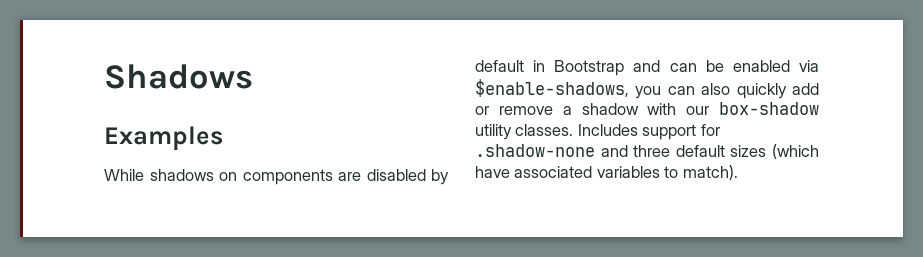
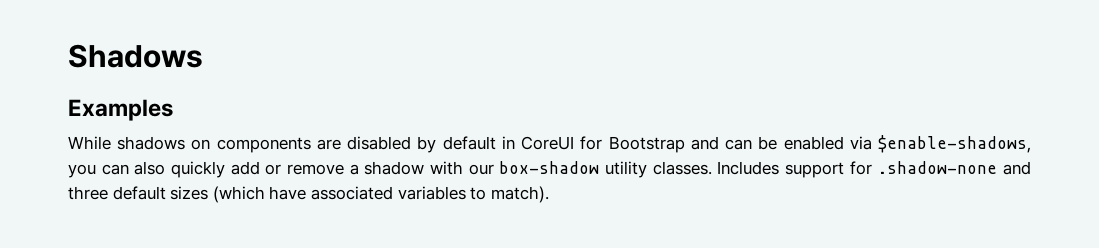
- While shadows on components are disabled by default in Bootstrap and can be enabled via $enable-shadows, you can also quickly add or remove a shadow with our box-shadow utility classes.
+ While shadows on components are disabled by default in CoreUI for Bootstrap and can be enabled via $enable-shadows, you can also quickly add or remove a shadow with our box-shadow utility classes.

